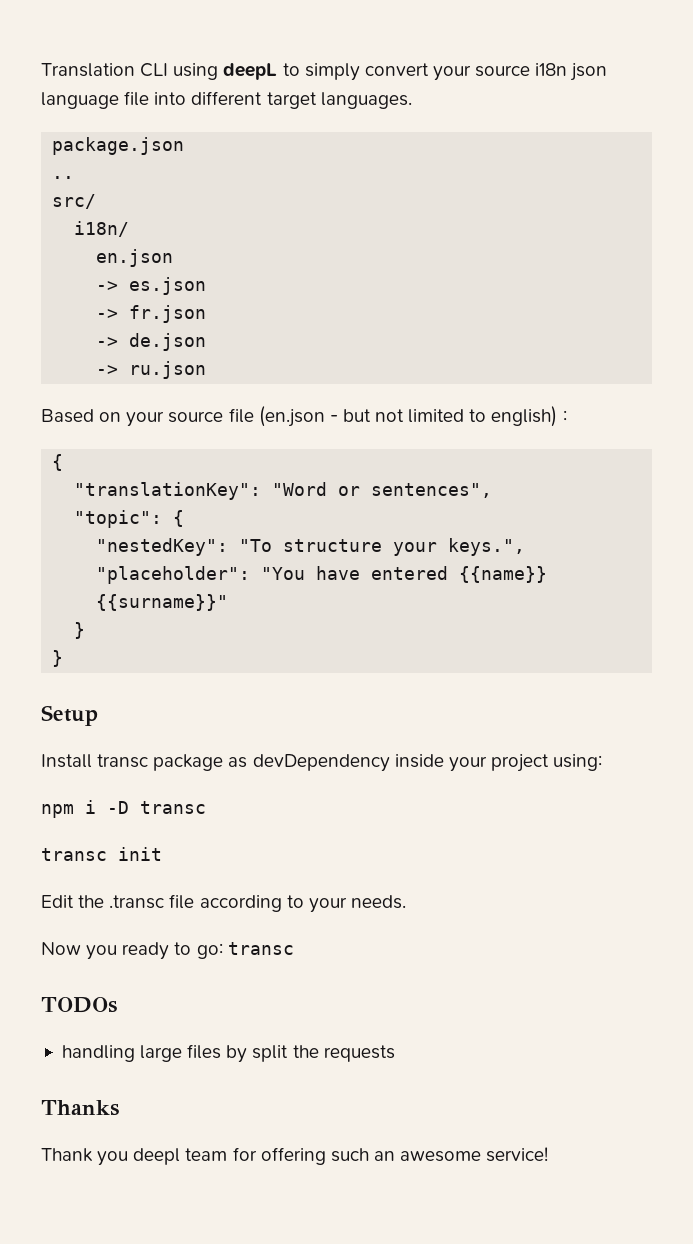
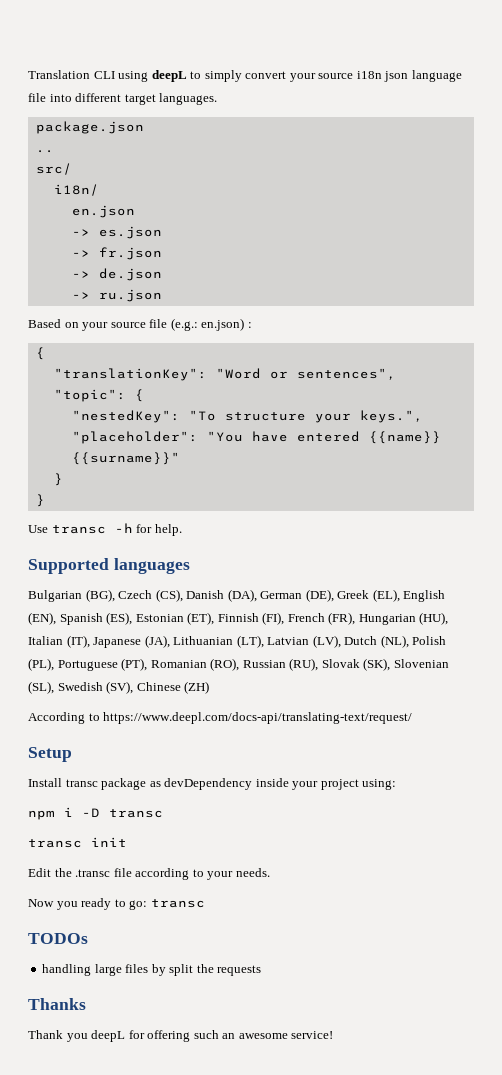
- Based on your source file (en.json - but not limited to english) :
+ Based on your source file (e.g.: en.json) :
+ Use transc -h for help.
+ Supported languages
+ Bulgarian (BG), Czech (CS), Danish (DA), German (DE), Greek (EL), English (EN), Spanish (ES), Estonian (ET), Finnish (FI), French (FR), Hungarian (HU), Italian (IT), Japanese (JA), Lithuanian (LT), Latvian (LV), Dutch (NL), Polish (PL), Portuguese (PT), Romanian (RO), Russian (RU), Slovak (SK), Slovenian (SL), Swedish (SV), Chinese (ZH)
+ According to https://www.deepl.com/docs-api/translating-text/request/
- Thank you deepl team for offering such an awesome service!
+ Thank you deepL for offering such an awesome service!

